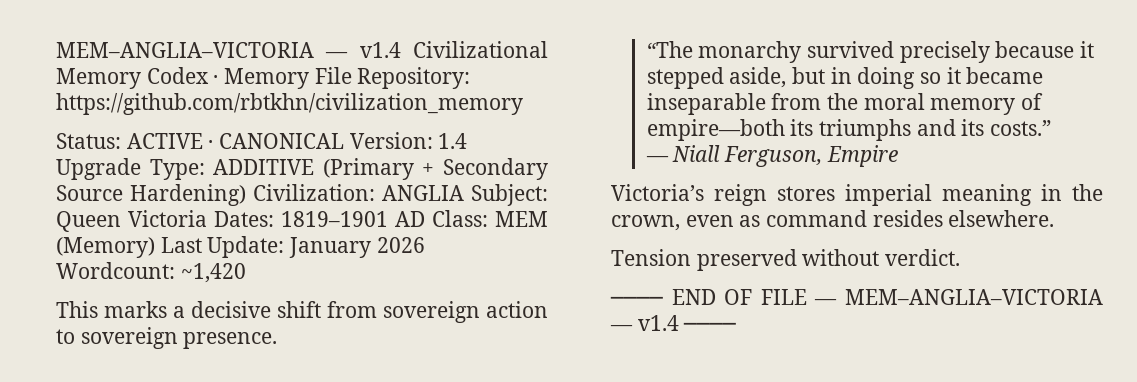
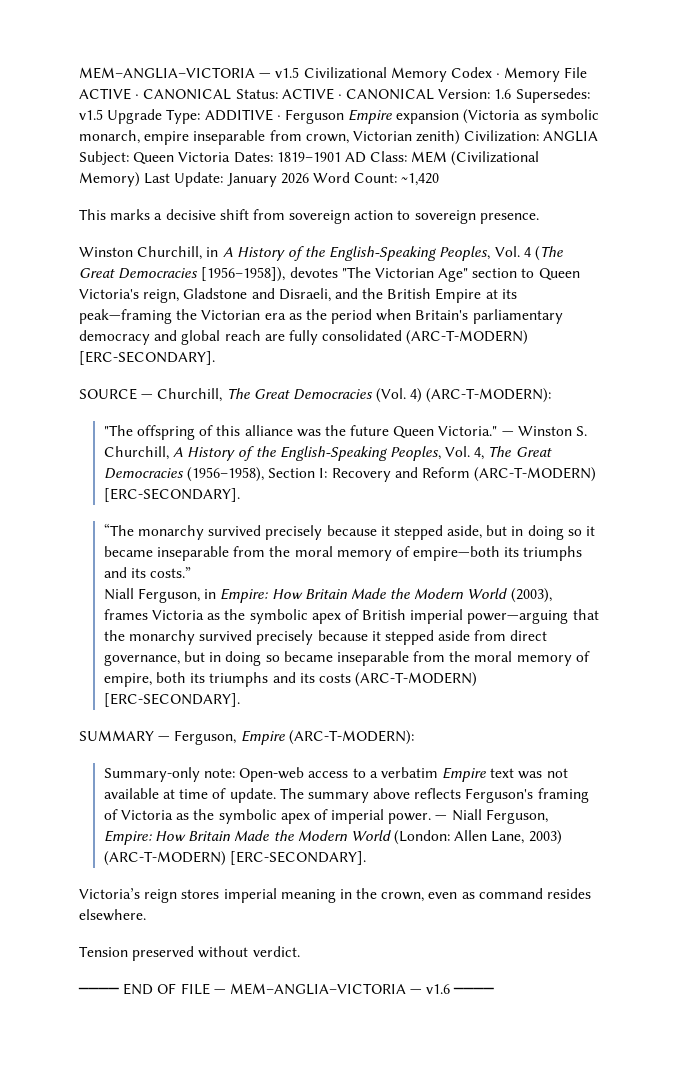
- MEM–ANGLIA–VICTORIA — v1.4 Civilizational Memory Codex · Memory File Repository: https://github.com/rbtkhn/civilization_memory
- Status: ACTIVE · CANONICAL Version: 1.4 Upgrade Type: ADDITIVE (Primary + Secondary Source Hardening) Civilization: ANGLIA Subject: Queen Victoria Dates: 1819–1901 AD Class: MEM (Memory) Last Update: January 2026 Wordcount: ~1,420
+ MEM–ANGLIA–VICTORIA — v1.5 Civilizational Memory Codex · Memory File ACTIVE · CANONICAL Status: ACTIVE · CANONICAL Version: 1.6 Supersedes: v1.5 Upgrade Type: ADDITIVE · Ferguson Empire expansion (Victoria as symbolic monarch, empire inseparable from crown, Victorian zenith) Civilization: ANGLIA Subject: Queen Victoria Dates: 1819–1901 AD Class: MEM (Civilizational Memory) Last Update: January 2026 Word Count: ~1,420
+ Winston Churchill, in A History of the English-Speaking Peoples, Vol. 4 (The Great Democracies [1956–1958]), devotes "The Victorian Age" section to Queen Victoria's reign, Gladstone and Disraeli, and the British Empire at its peak—framing the Victorian era as the period when Britain's parliamentary democracy and global reach are fully consolidated (ARC-T-MODERN) [ERC-SECONDARY].
+ SOURCE — Churchill, The Great Democracies (Vol. 4) (ARC-T-MODERN):
+ "The offspring of this alliance was the future Queen Victoria." — Winston S. Churchill, A History of the English-Speaking Peoples, Vol. 4, The Great Democracies (1956–1958), Section I: Recovery and Reform (ARC-T-MODERN) [ERC-SECONDARY].
- — Niall Ferguson, Empire
+ Niall Ferguson, in Empire: How Britain Made the Modern World (2003), frames Victoria as the symbolic apex of British imperial power—arguing that the monarchy survived precisely because it stepped aside from direct governance, but in doing so became inseparable from the moral memory of empire, both its triumphs and its costs (ARC-T-MODERN) [ERC-SECONDARY].
+ SUMMARY — Ferguson, Empire (ARC-T-MODERN):
+ Summary-only note: Open-web access to a verbatim Empire text was not available at time of update. The summary above reflects Ferguson's framing of Victoria as the symbolic apex of imperial power. — Niall Ferguson, Empire: How Britain Made the Modern World (London: Allen Lane, 2003) (ARC-T-MODERN) [ERC-SECONDARY].
- ──── END OF FILE — MEM–ANGLIA–VICTORIA — v1.4 ────
+ ──── END OF FILE — MEM–ANGLIA–VICTORIA — v1.6 ────

